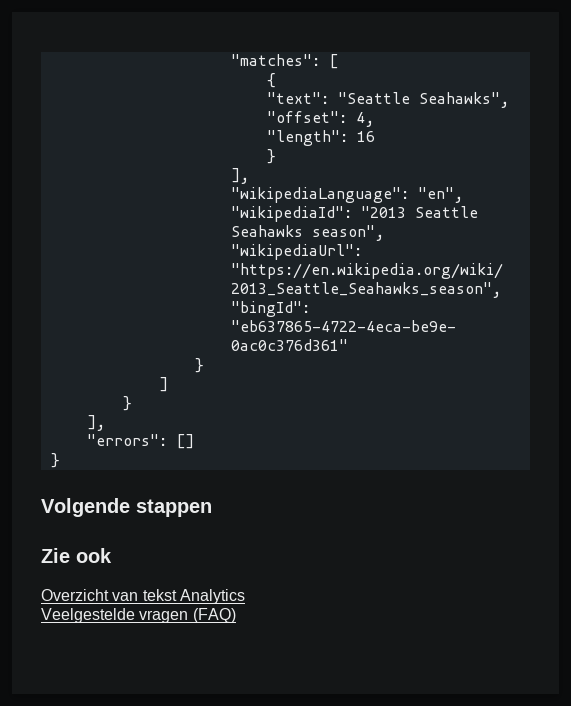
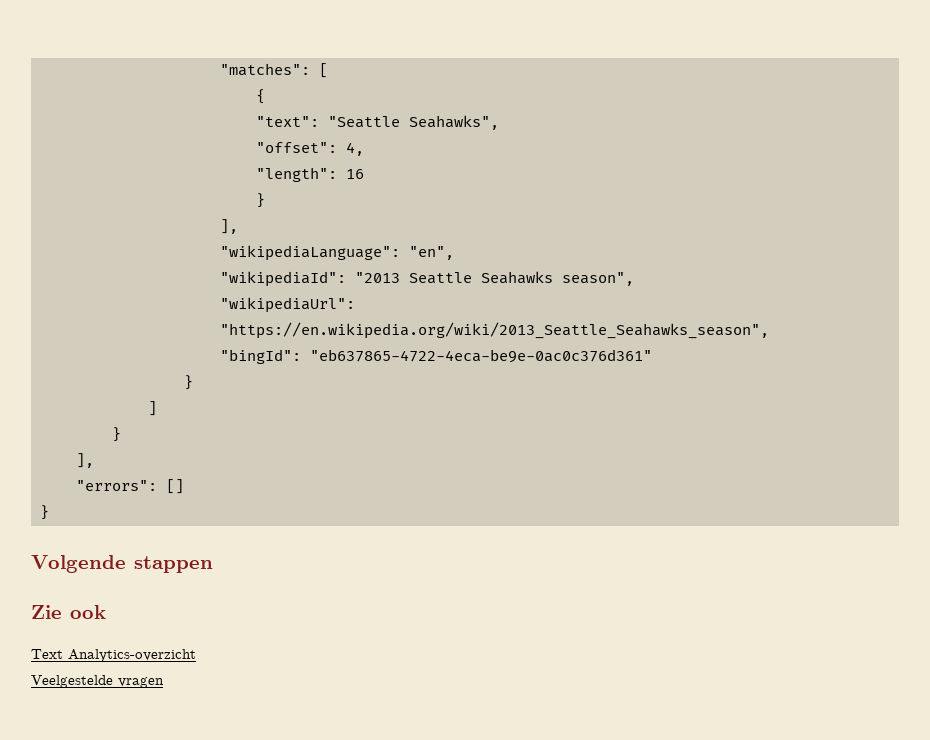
- Overzicht van tekst Analytics
+ Text Analytics-overzicht
- Veelgestelde vragen (FAQ)
+ Veelgestelde vragen

